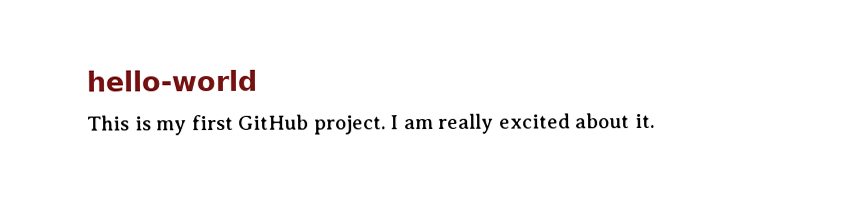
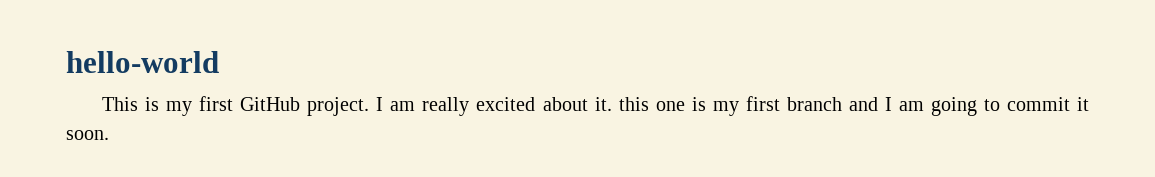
- I am really excited about it.
+ I am really excited about it. this one is my first branch and I am going to commit it soon.

